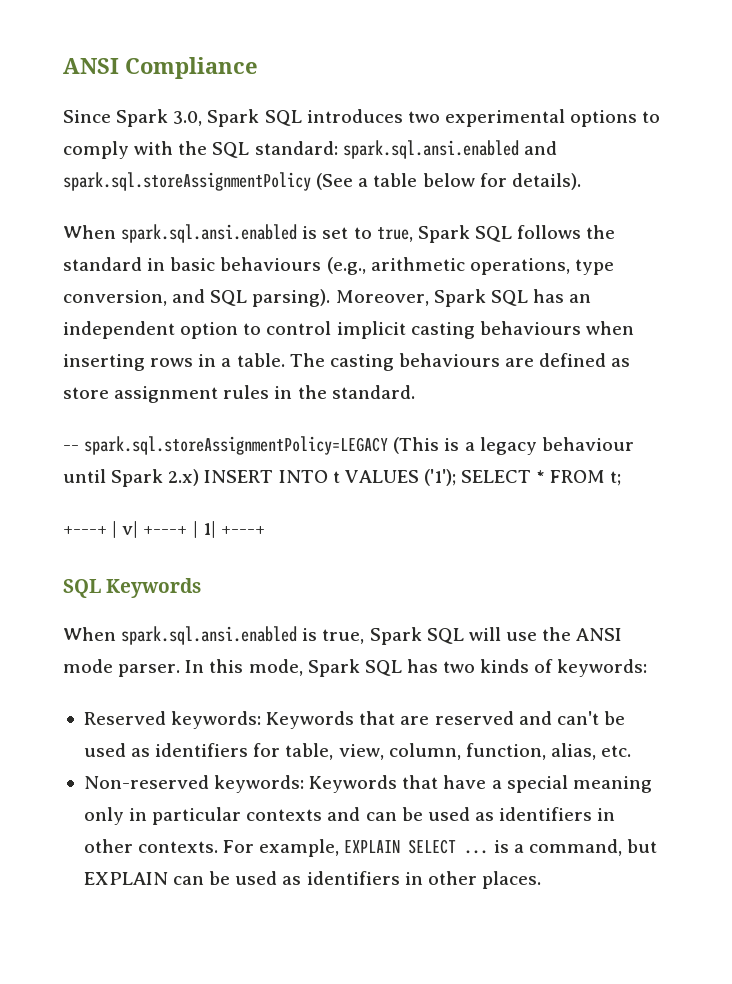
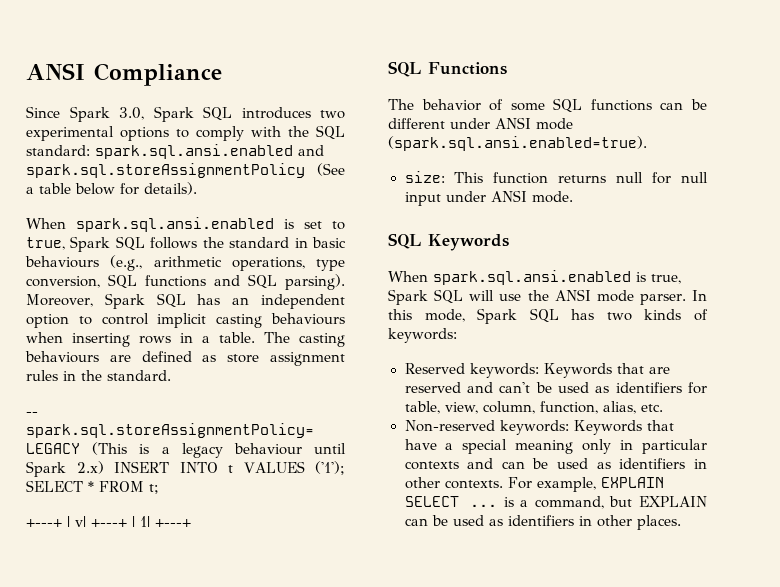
- When spark.sql.ansi.enabled is set to true, Spark SQL follows the standard in basic behaviours (e.g., arithmetic operations, type conversion, and SQL parsing).
+ When spark.sql.ansi.enabled is set to true, Spark SQL follows the standard in basic behaviours (e.g., arithmetic operations, type conversion, SQL functions and SQL parsing).
+ SQL Functions
+ The behavior of some SQL functions can be different under ANSI mode (spark.sql.ansi.enabled=true).
+ size: This function returns null for null input under ANSI mode.

